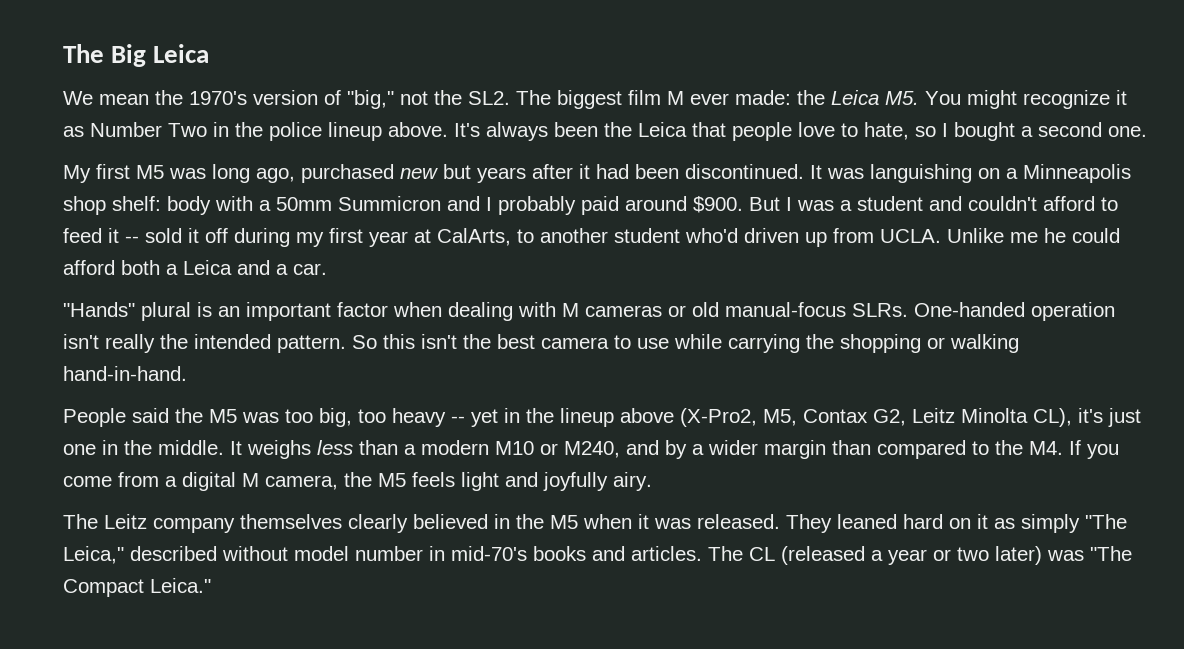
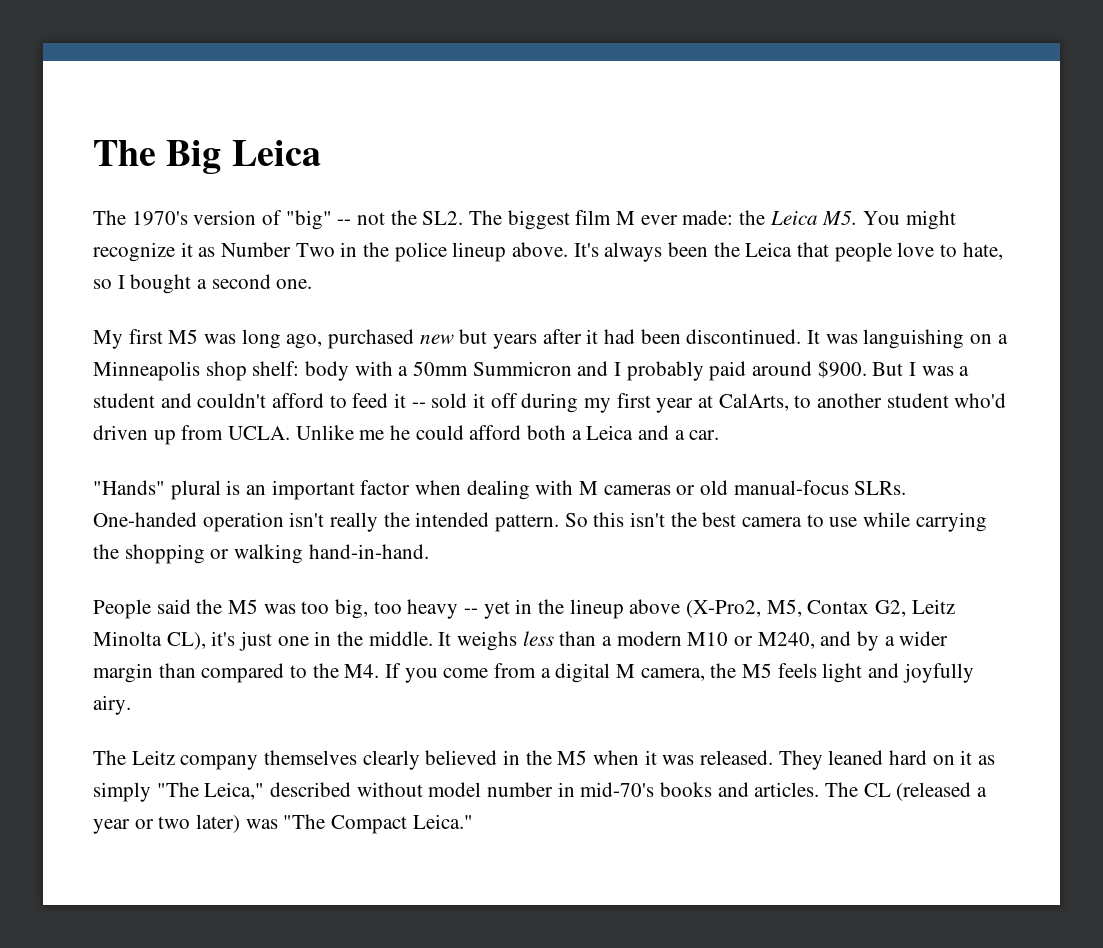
- We mean the 1970's version of "big," not the SL2. The biggest film M ever made: the Leica M5. You might recognize it as Number Two in the police lineup above.
+ The 1970's version of "big" -- not the SL2. The biggest film M ever made: the Leica M5. You might recognize it as Number Two in the police lineup above.

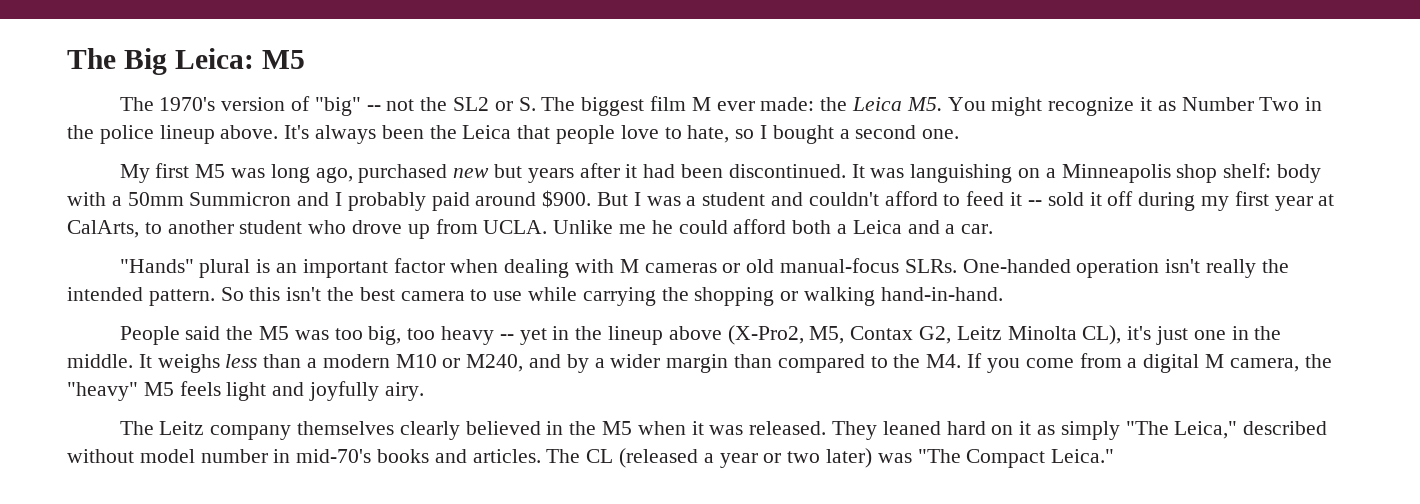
- The Big Leica
+ The Big Leica: M5
- The 1970's version of "big" -- not the SL2. The biggest film M ever made: the Leica M5. You might recognize it as Number Two in the police lineup above.
+ The 1970's version of "big" -- not the SL2 or S. The biggest film M ever made: the Leica M5. You might recognize it as Number Two in the police lineup above.
- But I was a student and couldn't afford to feed it -- sold it off during my first year at CalArts, to another student who'd driven up from UCLA.
+ But I was a student and couldn't afford to feed it -- sold it off during my first year at CalArts, to another student who drove up from UCLA.
- It weighs less than a modern M10 or M240, and by a wider margin than compared to the M4. If you come from a digital M camera, the M5 feels light and joyfully airy.
+ It weighs less than a modern M10 or M240, and by a wider margin than compared to the M4. If you come from a digital M camera, the "heavy" M5 feels light and joyfully airy.

